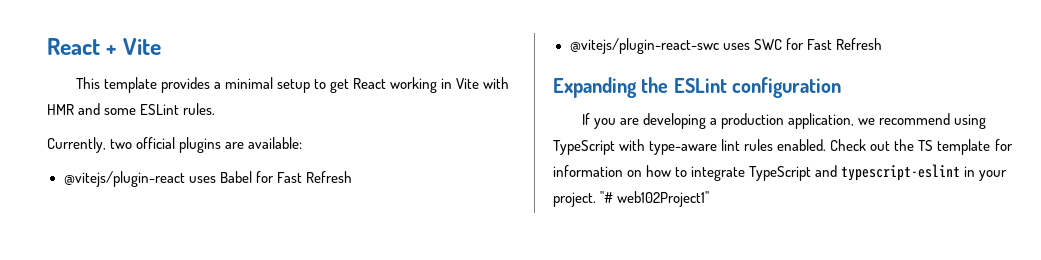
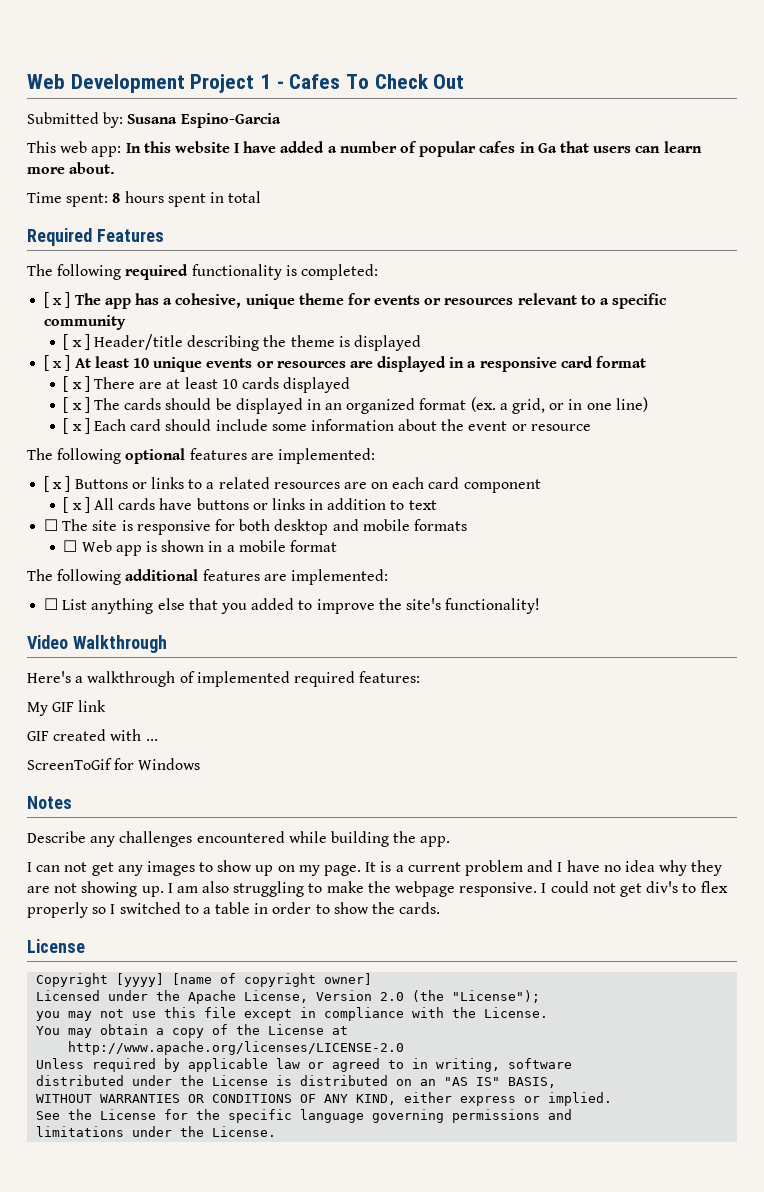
- React + Vite
- This template provides a minimal setup to get React working in Vite with HMR and some ESLint rules.
- Currently, two official plugins are available:
- @vitejs/plugin-react uses Babel for Fast Refresh
- @vitejs/plugin-react-swc uses SWC for Fast Refresh
- Expanding the ESLint configuration
- If you are developing a production application, we recommend using TypeScript with type-aware lint rules enabled. Check out the TS template for information on how to integrate TypeScript and typescript-eslint in your project. "# web102Project1"
+ Web Development Project 1 - Cafes To Check Out
+ Submitted by: Susana Espino-Garcia
+ This web app: In this website I have added a number of popular cafes in Ga that users can learn more about.
+ Time spent: 8 hours spent in total
+ Required Features
+ The following required functionality is completed:
+ [ x ] The app has a cohesive, unique theme for events or resources relevant to a specific community
+ [ x ] Header/title describing the theme is displayed
+ [ x ] At least 10 unique events or resources are displayed in a responsive card format
+ [ x ] There are at least 10 cards displayed
+ [ x ] The cards should be displayed in an organized format (ex. a grid, or in one line)
+ [ x ] Each card should include some information about the event or resource
+ The following optional features are implemented:
+ [ x ] Buttons or links to a related resources are on each card component
+ [ x ] All cards have buttons or links in addition to text
+ ☐ The site is responsive for both desktop and mobile formats
+ ☐ Web app is shown in a mobile format
+ The following additional features are implemented:
+ ☐ List anything else that you added to improve the site's functionality!
+ Video Walkthrough
+ Here's a walkthrough of implemented required features:
+ My GIF link
+ GIF created with ...
+ ScreenToGif for Windows
+ Notes
+ Describe any challenges encountered while building the app.
+ I can not get any images to show up on my page. It is a current problem and I have no idea why they are not showing up. I am also struggling to make the webpage responsive. I could not get div's to flex properly so I switched to a table in order to show the cards.
+ License
+ Copyright [yyyy] [name of copyright owner]
+ Licensed under the Apache License, Version 2.0 (the "License");
+ you may not use this file except in compliance with the License.
+ You may obtain a copy of the License at
+ http://www.apache.org/licenses/LICENSE-2.0
+ Unless required by applicable law or agreed to in writing, software
+ distributed under the License is distributed on an "AS IS" BASIS,
+ WITHOUT WARRANTIES OR CONDITIONS OF ANY KIND, either express or implied.
+ See the License for the specific language governing permissions and
+ limitations under the License.

